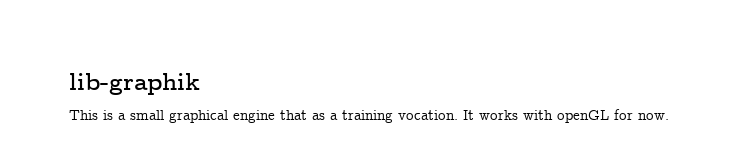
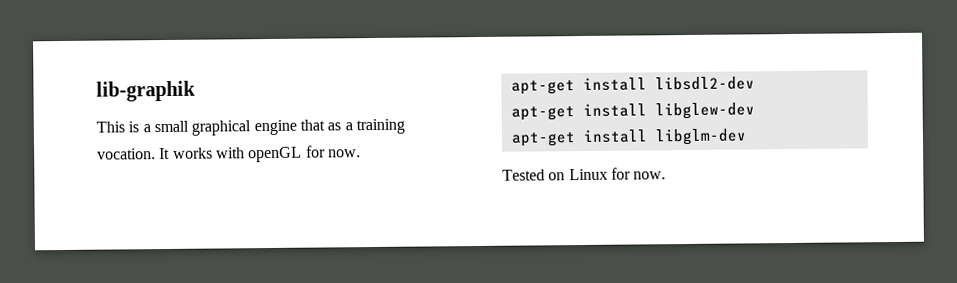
+ apt-get install libsdl2-dev
+ apt-get install libglew-dev
+ apt-get install libglm-dev
+ Tested on Linux for now.

